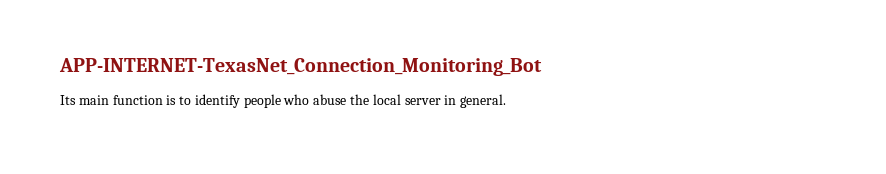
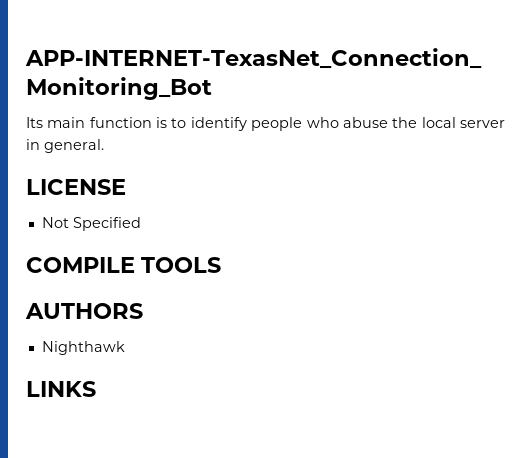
+ LICENSE
+ Not Specified
+ COMPILE TOOLS
+ AUTHORS
+ Nighthawk
+ LINKS

